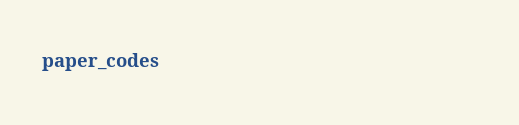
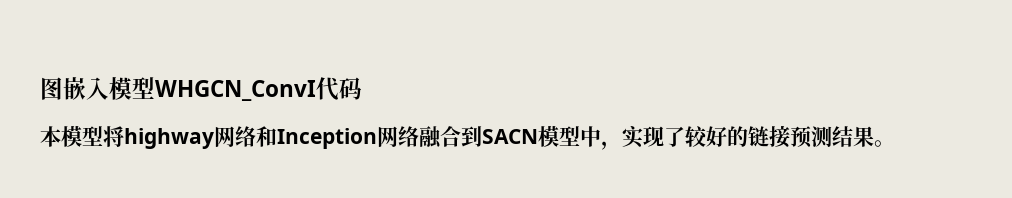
- paper_codes
+ 图嵌入模型WHGCN_ConvI代码
+ 本模型将highway网络和Inception网络融合到SACN模型中，实现了较好的链接预测结果。

